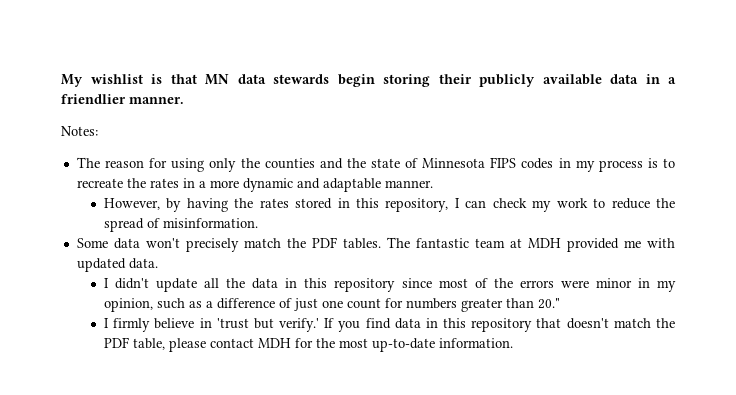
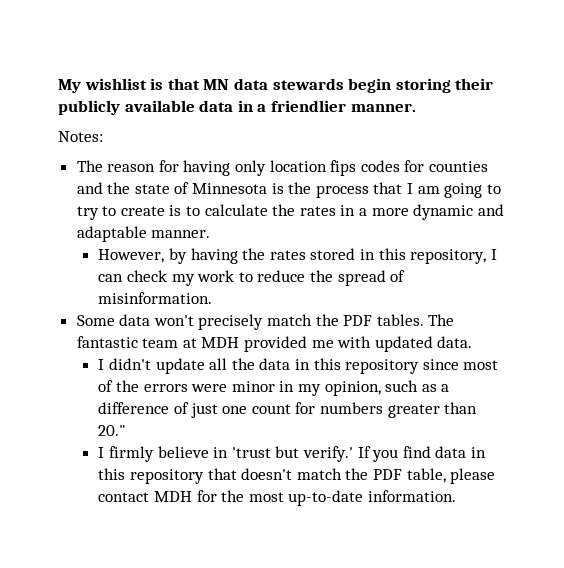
- The reason for using only the counties and the state of Minnesota FIPS codes in my process is to recreate the rates in a more dynamic and adaptable manner.
+ The reason for having only location fips codes for counties and the state of Minnesota is the process that I am going to try to create is to calculate the rates in a more dynamic and adaptable manner.

